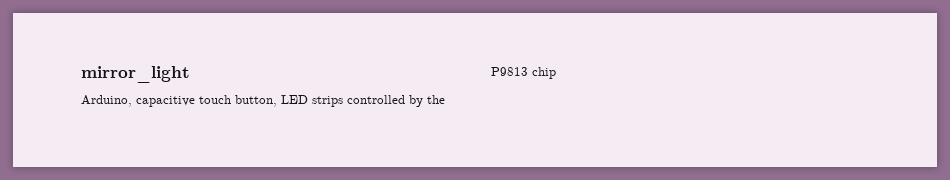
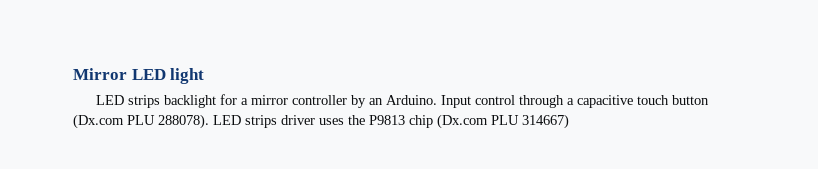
- mirror_light
- Arduino, capacitive touch button, LED strips controlled by the P9813 chip
+ Mirror LED light
+ LED strips backlight for a mirror controller by an Arduino. Input control through a capacitive touch button (Dx.com PLU 288078). LED strips driver uses the P9813 chip (Dx.com PLU 314667)

